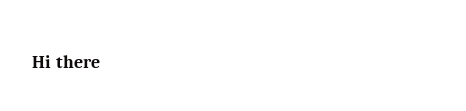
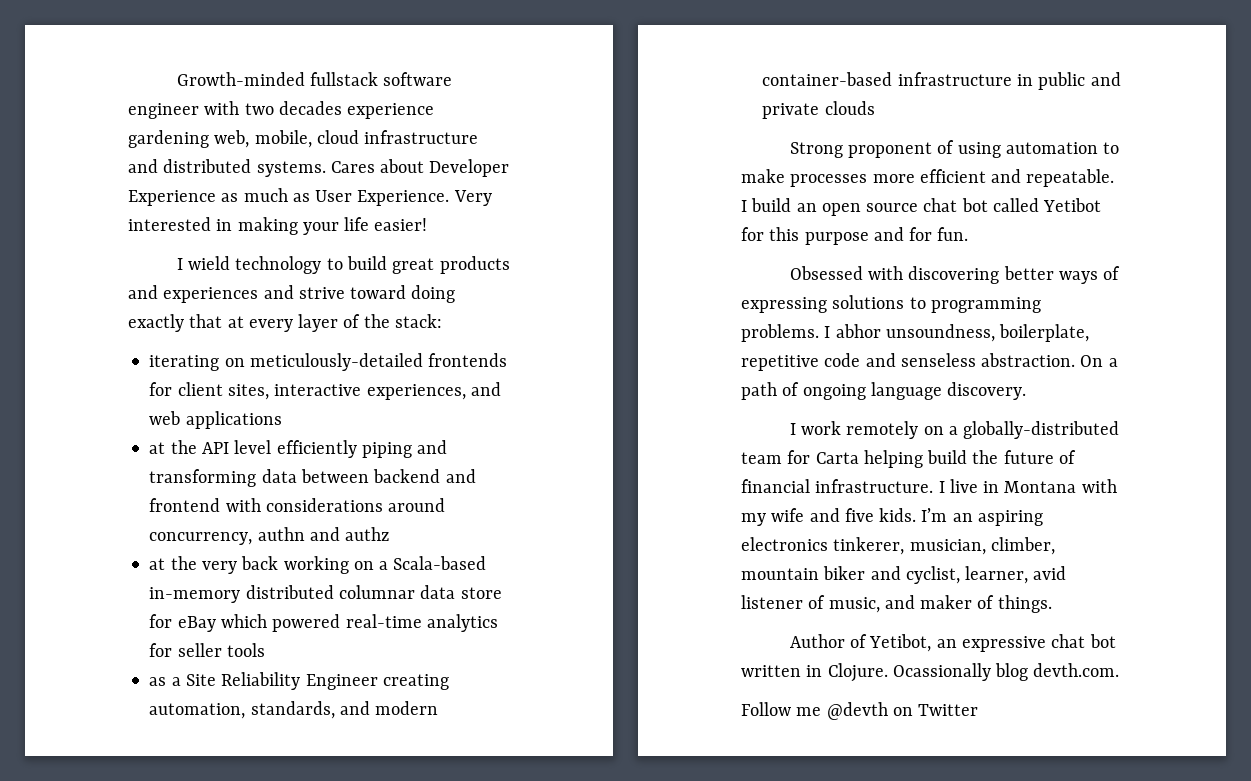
- Hi there
+ Growth-minded fullstack software engineer with two decades experience gardening web, mobile, cloud infrastructure and distributed systems. Cares about Developer Experience as much as User Experience. Very interested in making your life easier!
+ I wield technology to build great products and experiences and strive toward doing exactly that at every layer of the stack:
+ iterating on meticulously-detailed frontends for client sites, interactive experiences, and web applications
+ at the API level efficiently piping and transforming data between backend and frontend with considerations around concurrency, authn and authz
+ at the very back working on a Scala-based in-memory distributed columnar data store for eBay which powered real-time analytics for seller tools
+ as a Site Reliability Engineer creating automation, standards, and modern container-based infrastructure in public and private clouds
+ Strong proponent of using automation to make processes more efficient and repeatable. I build an open source chat bot called Yetibot for this purpose and for fun.
+ Obsessed with discovering better ways of expressing solutions to programming problems. I abhor unsoundness, boilerplate, repetitive code and senseless abstraction. On a path of ongoing language discovery.
+ I work remotely on a globally-distributed team for Carta helping build the future of financial infrastructure. I live in Montana with my wife and five kids. I’m an aspiring electronics tinkerer, musician, climber, mountain biker and cyclist, learner, avid listener of music, and maker of things.
+ Author of Yetibot, an expressive chat bot written in Clojure. Ocassionally blog devth.com.
+ Follow me @devth on Twitter

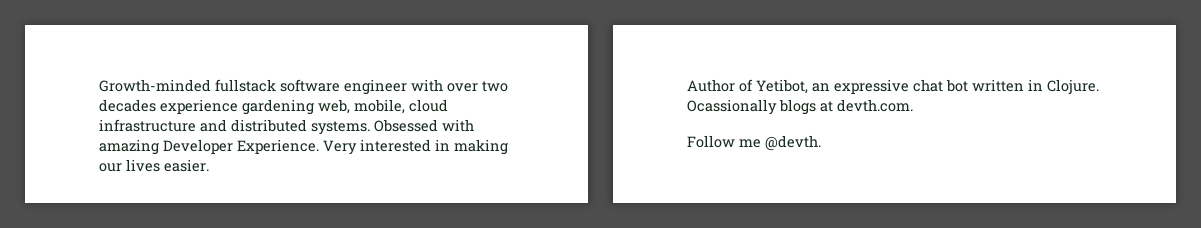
- Growth-minded fullstack software engineer with two decades experience gardening web, mobile, cloud infrastructure and distributed systems.
+ Growth-minded fullstack software engineer with over two decades experience gardening web, mobile, cloud infrastructure and distributed systems.
- Cares about Developer Experience as much as User Experience.
+ Obsessed with amazing Developer Experience.
- Very interested in making your life easier!
- I wield technology to build great products and experiences and strive toward doing exactly that at every layer of the stack:
- iterating on meticulously-detailed frontends for client sites, interactive experiences, and web applications
- at the API level efficiently piping and transforming data between backend and frontend with considerations around concurrency, authn and authz
- at the very back working on a Scala-based in-memory distributed columnar data store for eBay which powered real-time analytics for seller tools
- as a Site Reliability Engineer creating automation, standards, and modern container-based infrastructure in public and private clouds
- Strong proponent of using automation to make processes more efficient and repeatable. I build an open source chat bot called Yetibot for this purpose and for fun.
- Obsessed with discovering better ways of expressing solutions to programming problems. I abhor unsoundness, boilerplate, repetitive code and senseless abstraction. On a path of ongoing language discovery.
- I work remotely on a globally-distributed team for Carta helping build the future of financial infrastructure. I live in Montana with my wife and five kids. I’m an aspiring electronics tinkerer, musician, climber, mountain biker and cyclist, learner, avid listener of music, and maker of things.
+ Very interested in making our lives easier.
- Ocassionally blog devth.com.
+ Ocassionally blogs at devth.com.
- Follow me @devth on Twitter
+ Follow me @devth.

